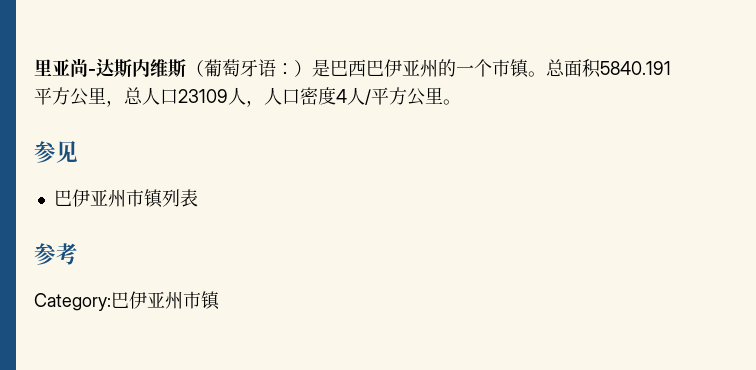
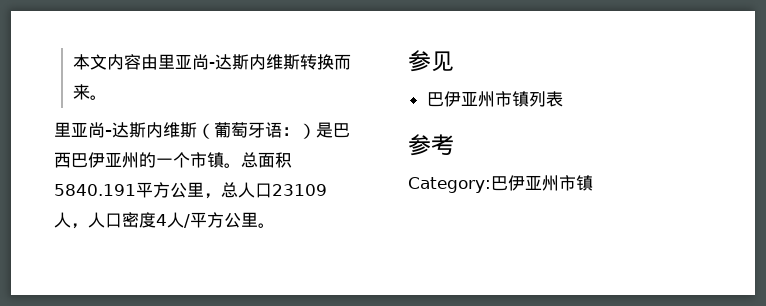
+ 本文内容由里亚尚-达斯内维斯转换而来。

